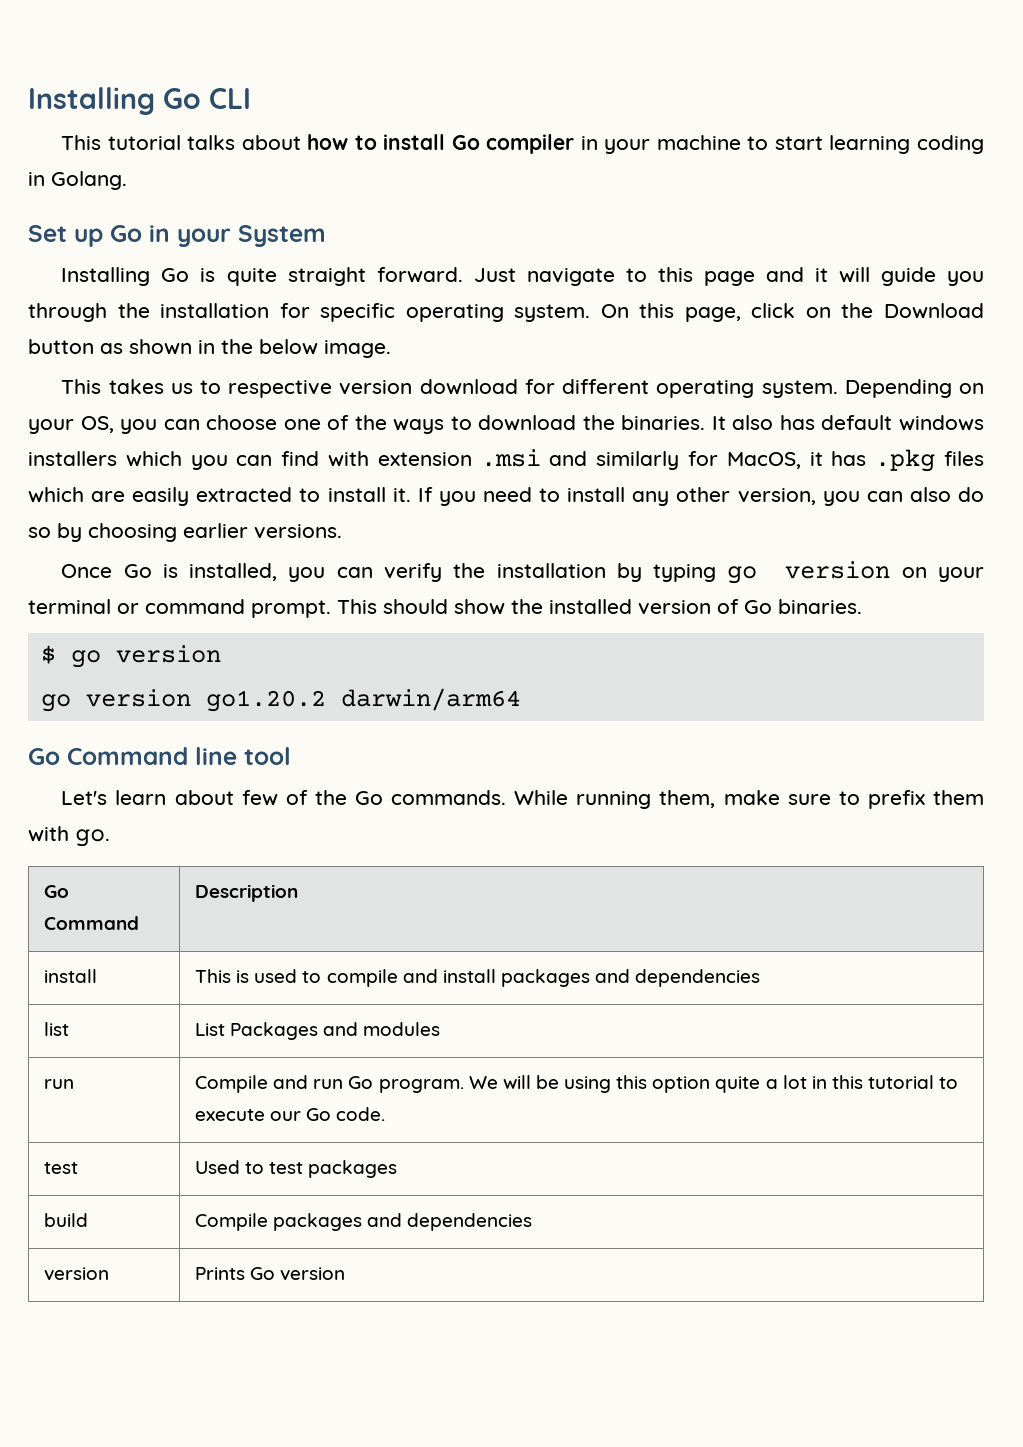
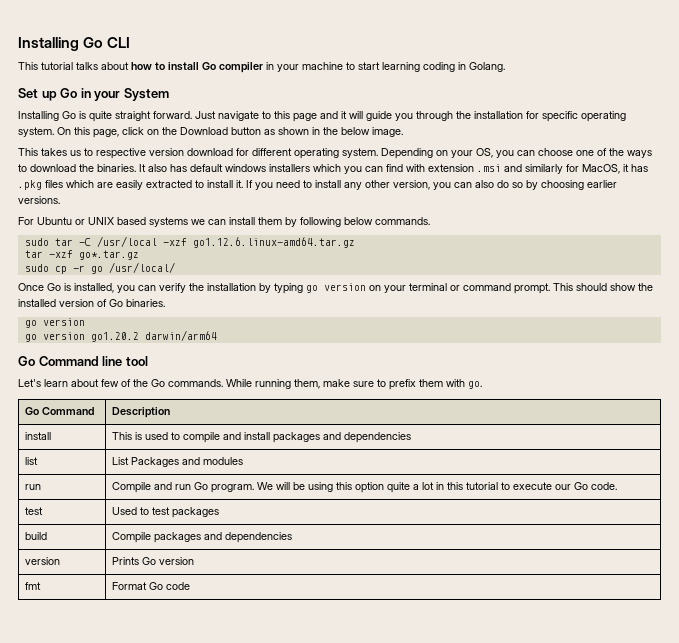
+ For Ubuntu or UNIX based systems we can install them by following below commands.
+ sudo tar -C /usr/local -xzf go1.12.6.linux-amd64.tar.gz
+ tar -xzf go*.tar.gz
+ sudo cp -r go /usr/local/
  This should show the installed version of Go binaries.
- $ go version
+ go version
+ fmt | Format Go code

